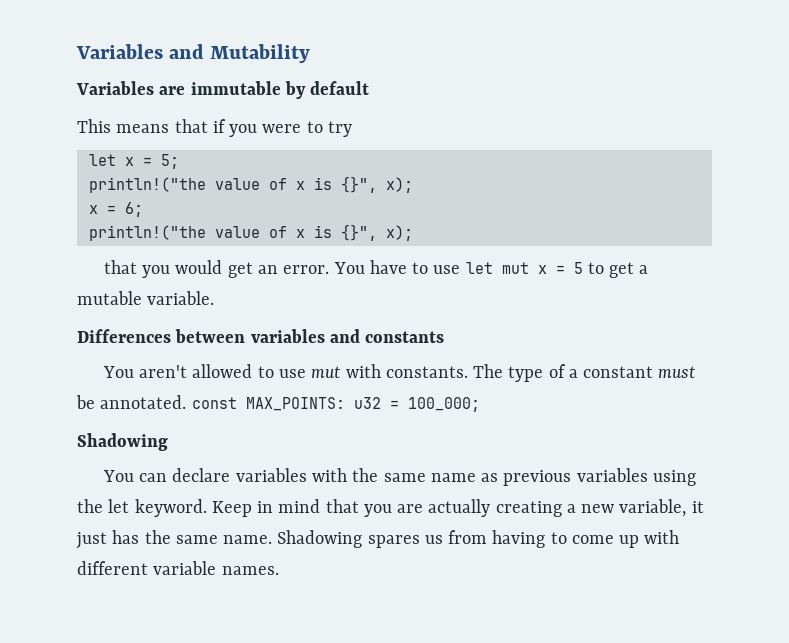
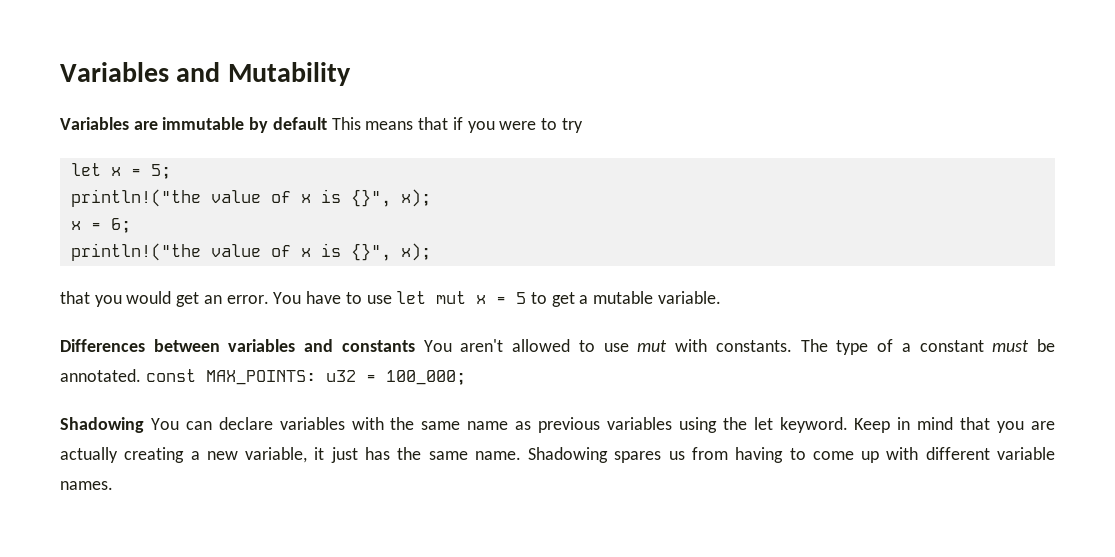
- Variables are immutable by default
- This means that if you were to try
+ Variables are immutable by default This means that if you were to try
- Differences between variables and constants
- You aren't allowed to use mut with constants.
+ Differences between variables and constants You aren't allowed to use mut with constants.
  The type of a constant must be annotated. const MAX_POINTS: u32 = 100_000;
- Shadowing
- You can declare variables with the same name as previous variables using the let keyword.
+ Shadowing You can declare variables with the same name as previous variables using the let keyword.

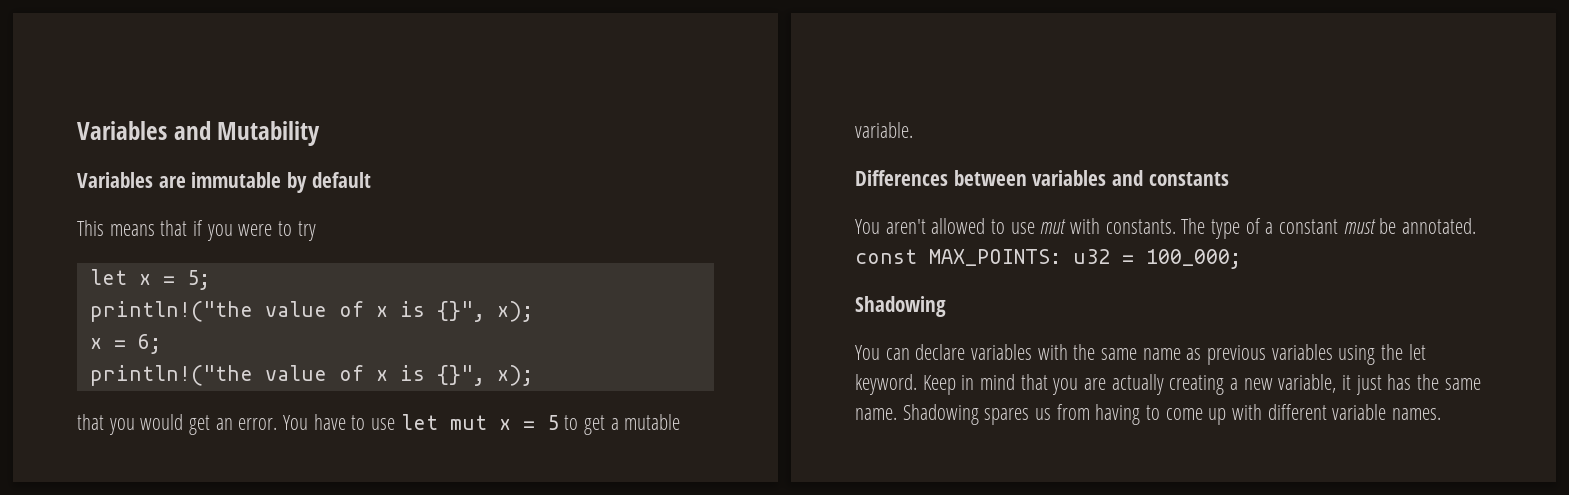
- Variables are immutable by default This means that if you were to try
+ Variables are immutable by default
+ This means that if you were to try
- Differences between variables and constants You aren't allowed to use mut with constants.
+ Differences between variables and constants
+ You aren't allowed to use mut with constants.
  The type of a constant must be annotated. const MAX_POINTS: u32 = 100_000;
- Shadowing You can declare variables with the same name as previous variables using the let keyword.
+ Shadowing
+ You can declare variables with the same name as previous variables using the let keyword.

